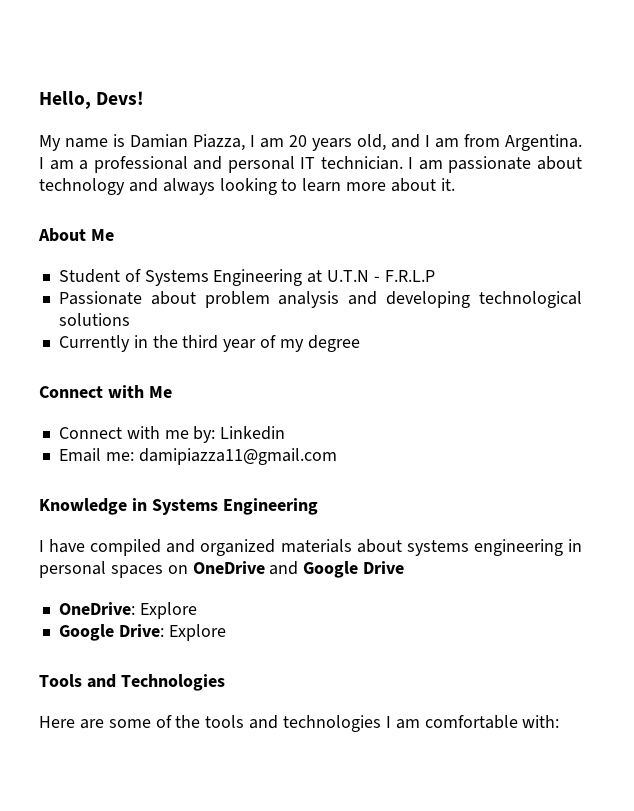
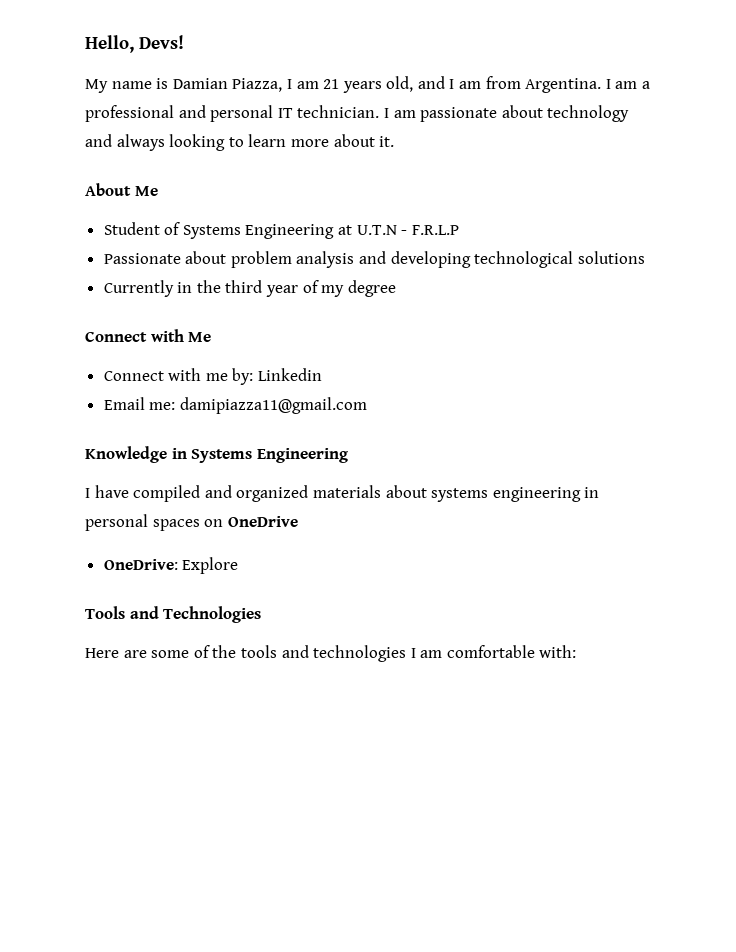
- My name is Damian Piazza, I am 20 years old, and I am from Argentina.
+ My name is Damian Piazza, I am 21 years old, and I am from Argentina.
- I have compiled and organized materials about systems engineering in personal spaces on OneDrive and Google Drive
+ I have compiled and organized materials about systems engineering in personal spaces on OneDrive
- Google Drive: Explore

